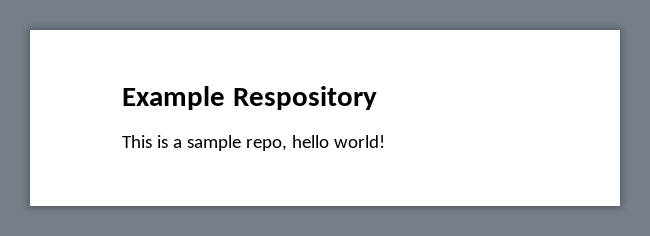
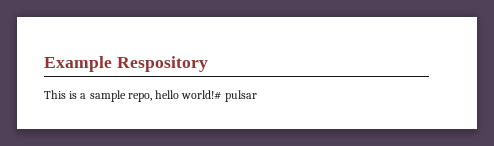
- This is a sample repo, hello world!
+ This is a sample repo, hello world!# pulsar

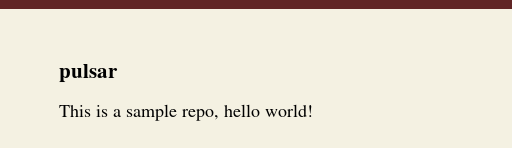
- Example Respository
+ pulsar
- This is a sample repo, hello world!# pulsar
+ This is a sample repo, hello world!

